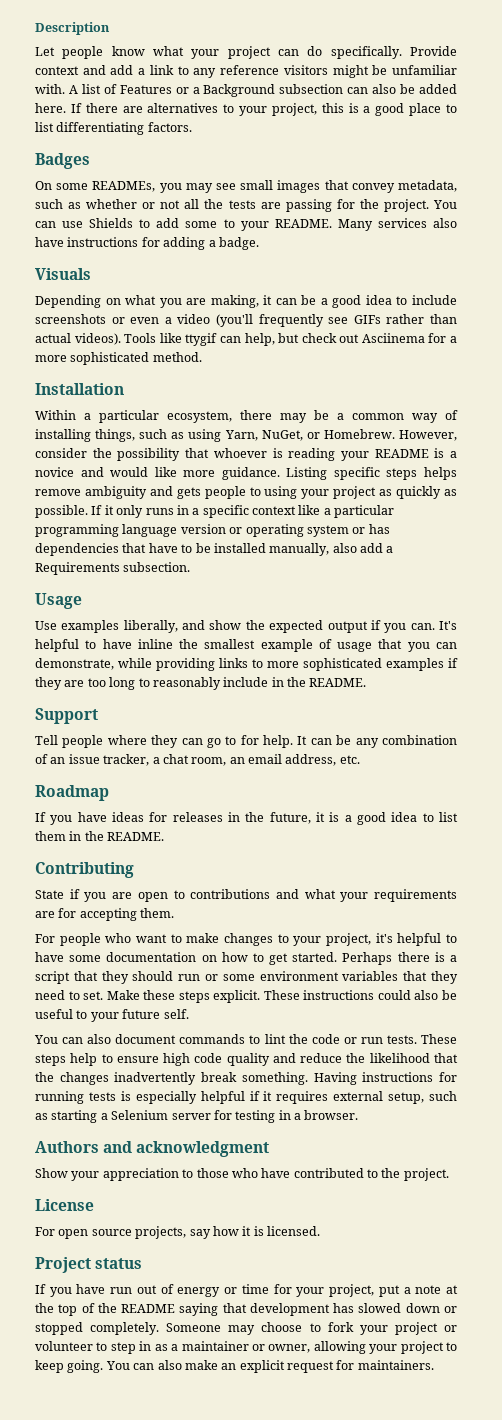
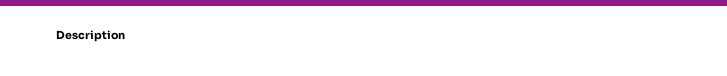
- Let people know what your project can do specifically. Provide context and add a link to any reference visitors might be unfamiliar with. A list of Features or a Background subsection can also be added here. If there are alternatives to your project, this is a good place to list differentiating factors.
- Badges
- On some READMEs, you may see small images that convey metadata, such as whether or not all the tests are passing for the project. You can use Shields to add some to your README. Many services also have instructions for adding a badge.
- Visuals
- Depending on what you are making, it can be a good idea to include screenshots or even a video (you'll frequently see GIFs rather than actual videos). Tools like ttygif can help, but check out Asciinema for a more sophisticated method.
- Installation
- Within a particular ecosystem, there may be a common way of installing things, such as using Yarn, NuGet, or Homebrew. However, consider the possibility that whoever is reading your README is a novice and would like more guidance. Listing specific steps helps remove ambiguity and gets people to using your project as quickly as possible. If it only runs in a specific context like a particular programming language version or operating system or has dependencies that have to be installed manually, also add a Requirements subsection.
- Usage
- Use examples liberally, and show the expected output if you can. It's helpful to have inline the smallest example of usage that you can demonstrate, while providing links to more sophisticated examples if they are too long to reasonably include in the README.
- Support
- Tell people where they can go to for help. It can be any combination of an issue tracker, a chat room, an email address, etc.
- Roadmap
- If you have ideas for releases in the future, it is a good idea to list them in the README.
- Contributing
- State if you are open to contributions and what your requirements are for accepting them.
- For people who want to make changes to your project, it's helpful to have some documentation on how to get started. Perhaps there is a script that they should run or some environment variables that they need to set. Make these steps explicit. These instructions could also be useful to your future self.
- You can also document commands to lint the code or run tests. These steps help to ensure high code quality and reduce the likelihood that the changes inadvertently break something. Having instructions for running tests is especially helpful if it requires external setup, such as starting a Selenium server for testing in a browser.
- Authors and acknowledgment
- Show your appreciation to those who have contributed to the project.
- License
- For open source projects, say how it is licensed.
- Project status
- If you have run out of energy or time for your project, put a note at the top of the README saying that development has slowed down or stopped completely. Someone may choose to fork your project or volunteer to step in as a maintainer or owner, allowing your project to keep going. You can also make an explicit request for maintainers.

